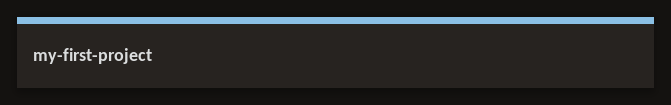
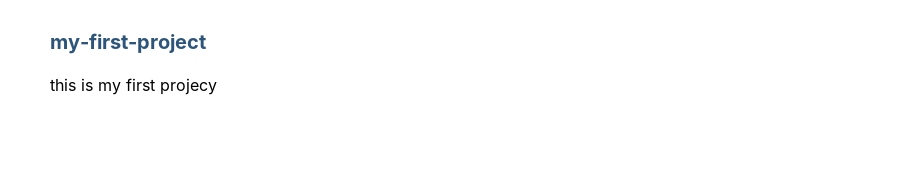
+ this is my first projecy

